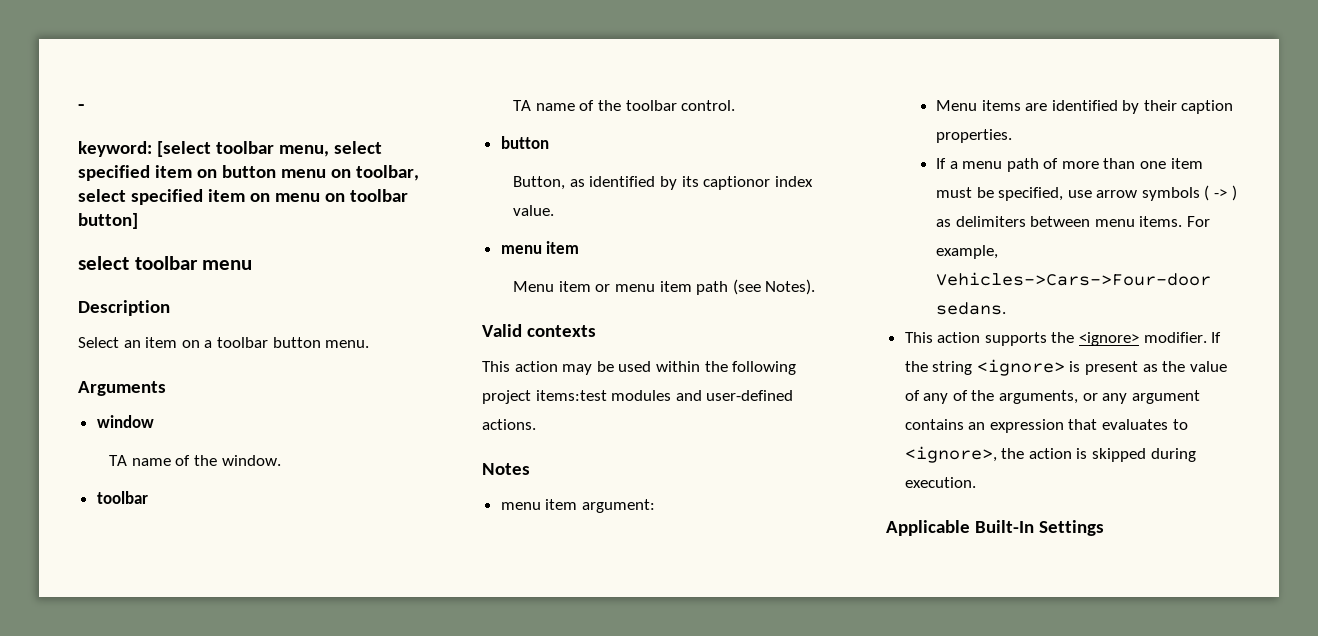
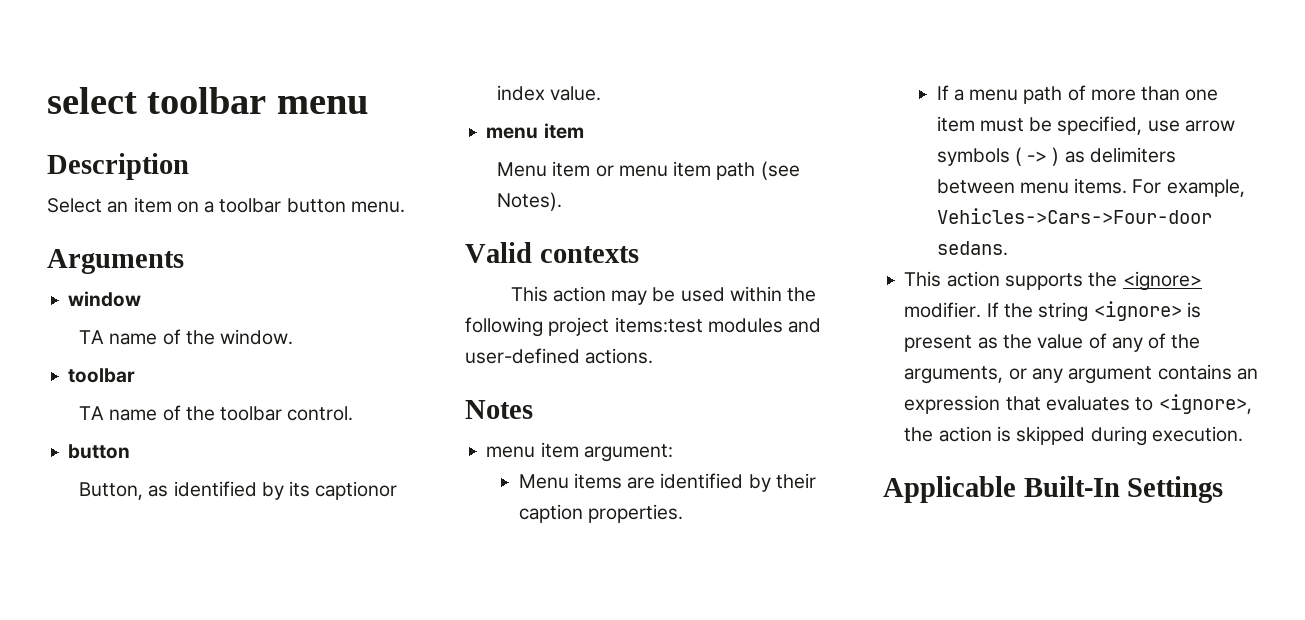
- -
- keyword: [select toolbar menu, select specified item on button menu on toolbar, select specified item on menu on toolbar button]

